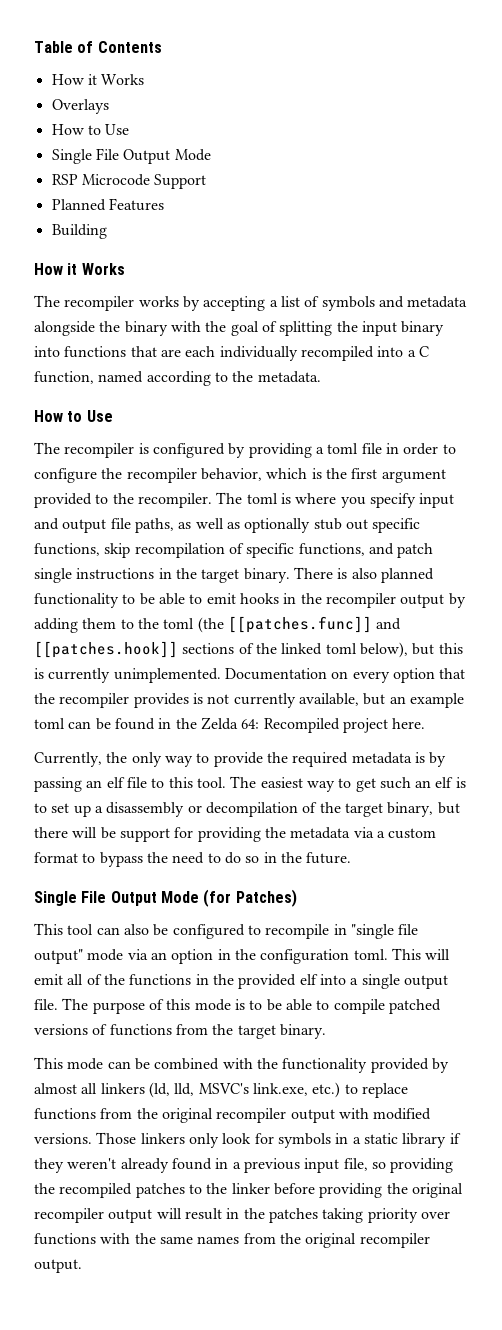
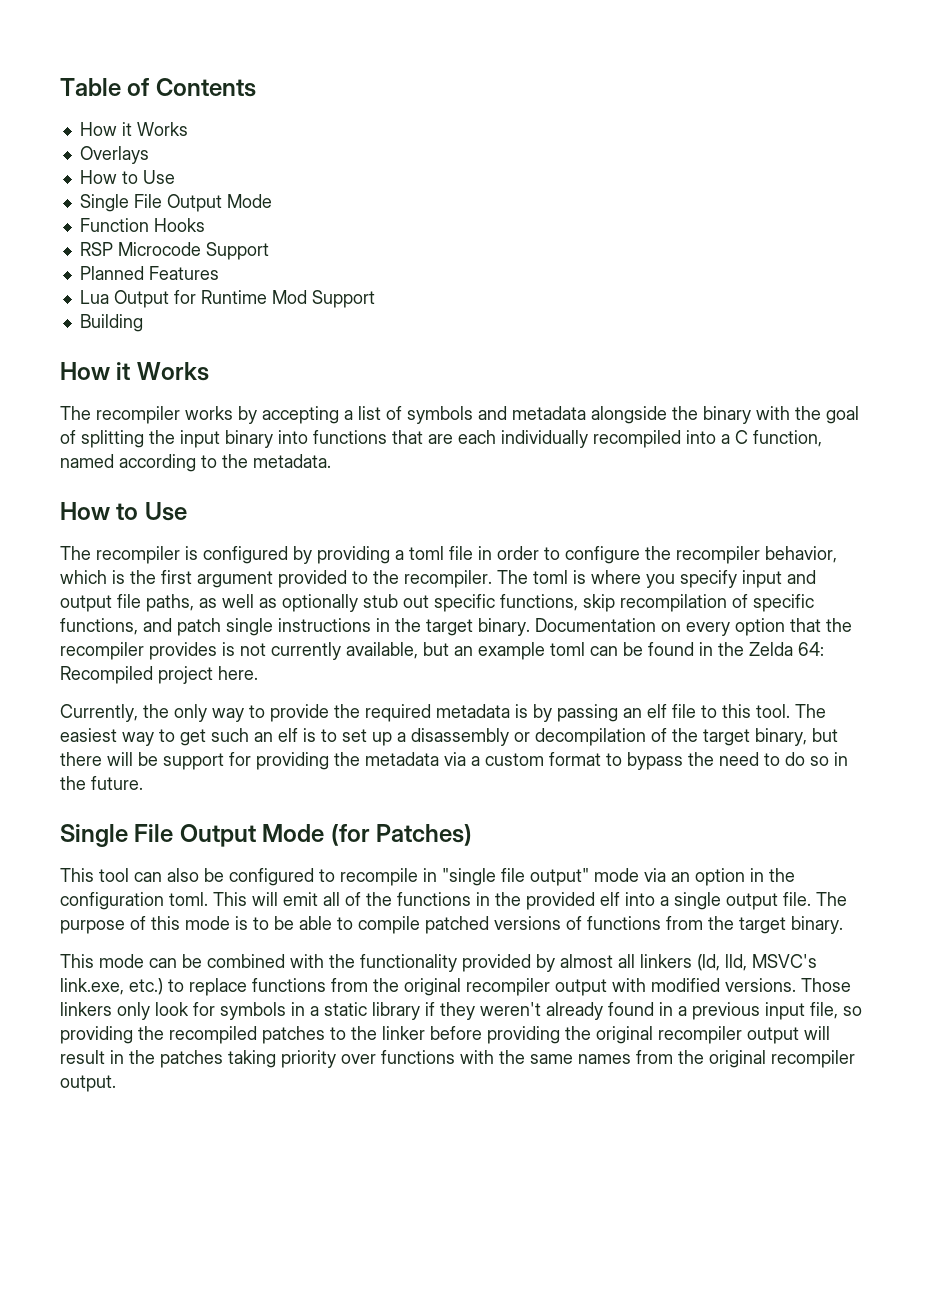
+ Function Hooks
+ Lua Output for Runtime Mod Support
- There is also planned functionality to be able to emit hooks in the recompiler output by adding them to the toml (the [[patches.func]] and [[patches.hook]] sections of the linked toml below), but this is currently unimplemented.

